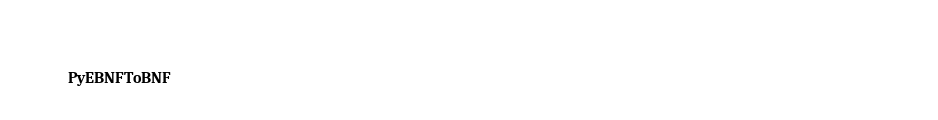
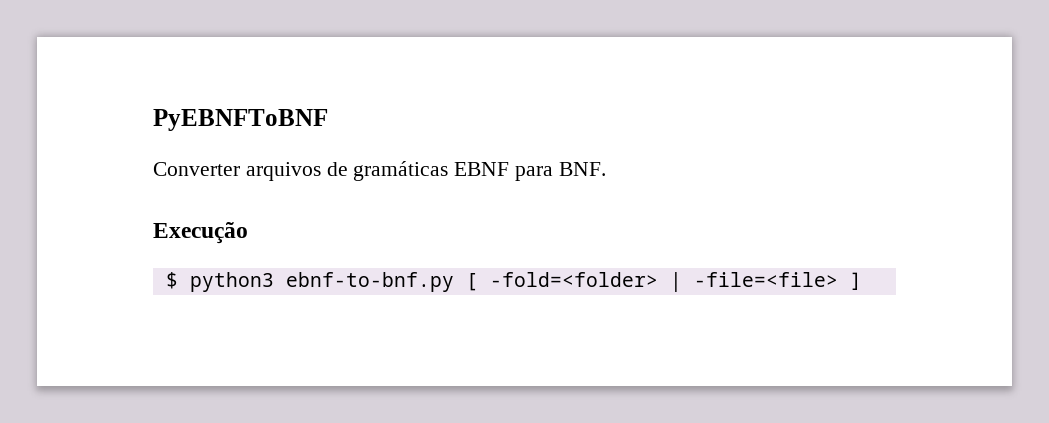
+ Converter arquivos de gramáticas EBNF para BNF.
+ Execução
+ $ python3 ebnf-to-bnf.py [ -fold=<folder> | -file=<file> ]

